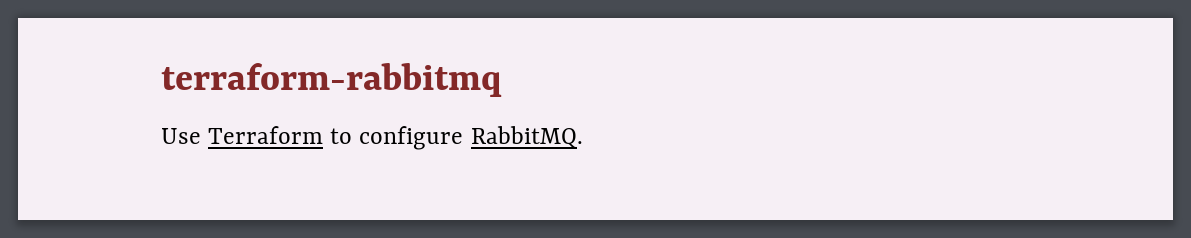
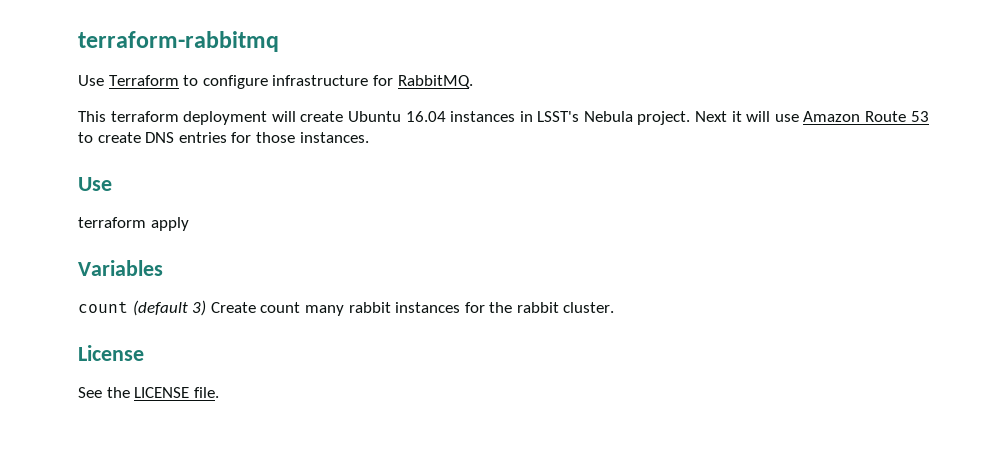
- Use Terraform to configure RabbitMQ.
+ Use Terraform to configure infrastructure for RabbitMQ.
+ This terraform deployment will create Ubuntu 16.04 instances in LSST's Nebula project. Next it will use Amazon Route 53 to create DNS entries for those instances.
+ Use
+ terraform apply
+ Variables
+ count (default 3) Create count many rabbit instances for the rabbit cluster.
+ License
+ See the LICENSE file.

